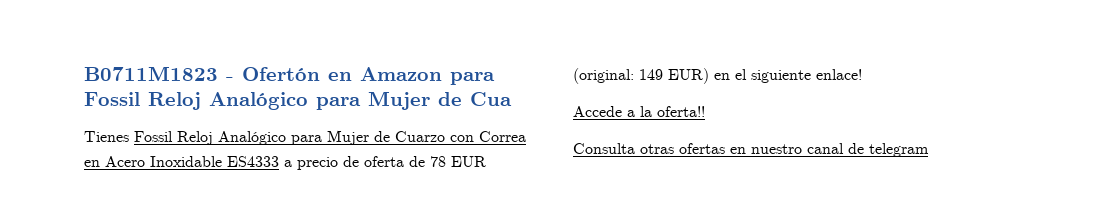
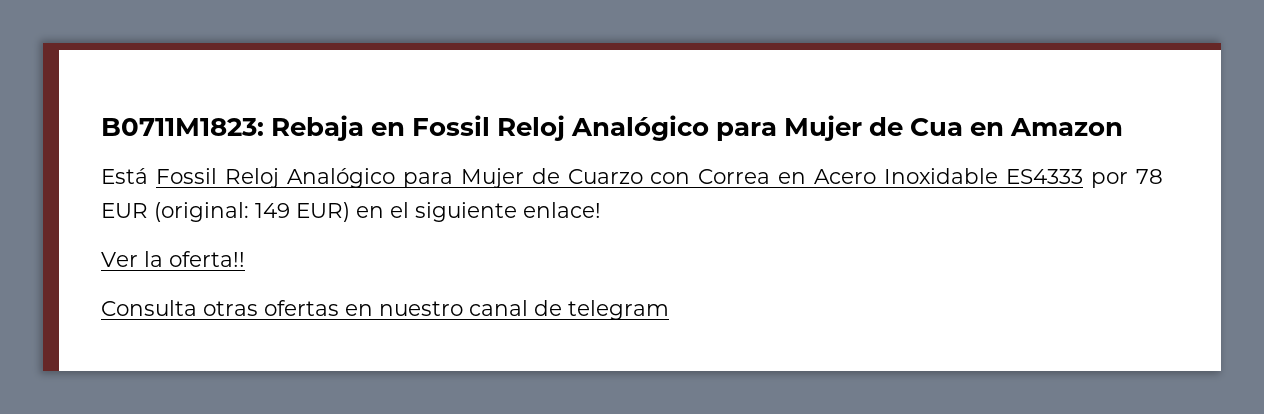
- B0711M1823 - Ofertón en Amazon para Fossil Reloj Analógico para Mujer de Cua
- Tienes Fossil Reloj Analógico para Mujer de Cuarzo con Correa en Acero Inoxidable ES4333 a precio de oferta de 78 EUR (original: 149 EUR) en el siguiente enlace!
+ B0711M1823: Rebaja en Fossil Reloj Analógico para Mujer de Cua en Amazon
+ Está Fossil Reloj Analógico para Mujer de Cuarzo con Correa en Acero Inoxidable ES4333 por 78 EUR (original: 149 EUR) en el siguiente enlace!
- Accede a la oferta!!
+ Ver la oferta!!

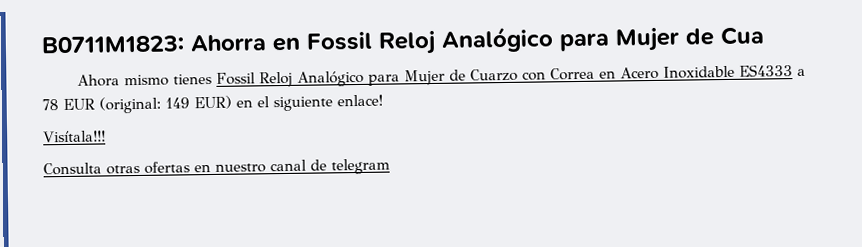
- B0711M1823: Rebaja en Fossil Reloj Analógico para Mujer de Cua en Amazon
- Está Fossil Reloj Analógico para Mujer de Cuarzo con Correa en Acero Inoxidable ES4333 por 78 EUR (original: 149 EUR) en el siguiente enlace!
+ B0711M1823: Ahorra en Fossil Reloj Analógico para Mujer de Cua
+ Ahora mismo tienes Fossil Reloj Analógico para Mujer de Cuarzo con Correa en Acero Inoxidable ES4333 a 78 EUR (original: 149 EUR) en el siguiente enlace!
- Ver la oferta!!
+ Visítala!!!

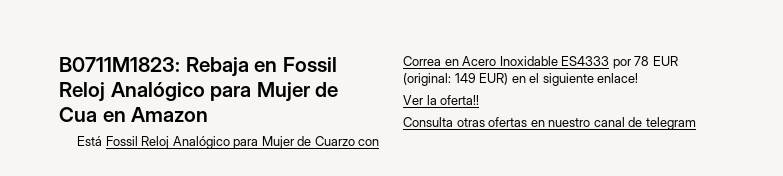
- B0711M1823: Ahorra en Fossil Reloj Analógico para Mujer de Cua
- Ahora mismo tienes Fossil Reloj Analógico para Mujer de Cuarzo con Correa en Acero Inoxidable ES4333 a 78 EUR (original: 149 EUR) en el siguiente enlace!
+ B0711M1823: Rebaja en Fossil Reloj Analógico para Mujer de Cua en Amazon
+ Está Fossil Reloj Analógico para Mujer de Cuarzo con Correa en Acero Inoxidable ES4333 por 78 EUR (original: 149 EUR) en el siguiente enlace!
- Visítala!!!
+ Ver la oferta!!

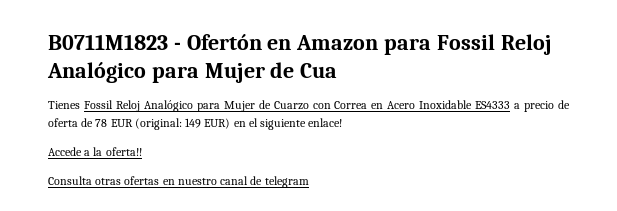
- B0711M1823: Rebaja en Fossil Reloj Analógico para Mujer de Cua en Amazon
- Está Fossil Reloj Analógico para Mujer de Cuarzo con Correa en Acero Inoxidable ES4333 por 78 EUR (original: 149 EUR) en el siguiente enlace!
+ B0711M1823 - Ofertón en Amazon para Fossil Reloj Analógico para Mujer de Cua
+ Tienes Fossil Reloj Analógico para Mujer de Cuarzo con Correa en Acero Inoxidable ES4333 a precio de oferta de 78 EUR (original: 149 EUR) en el siguiente enlace!
- Ver la oferta!!
+ Accede a la oferta!!

